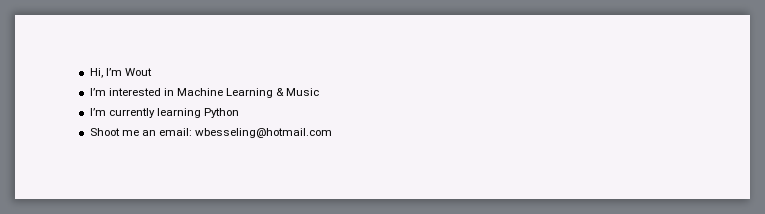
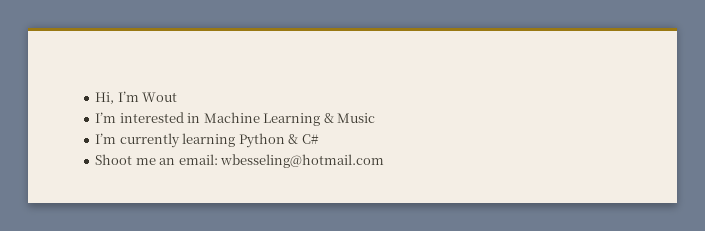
- I’m currently learning Python
+ I’m currently learning Python & C#

